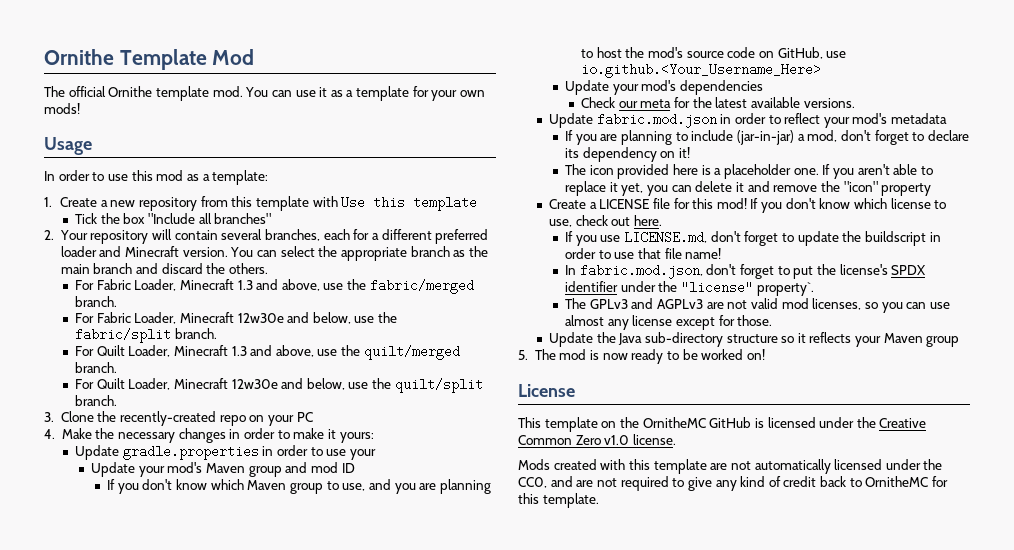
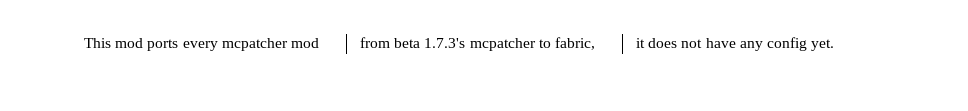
- Ornithe Template Mod
- The official Ornithe template mod. You can use it as a template for your own mods!
- Usage
- In order to use this mod as a template:
- 1. Create a new repository from this template with Use this template
- Tick the box "Include all branches"
- 2. Your repository will contain several branches, each for a different preferred loader and Minecraft version. You can select the appropriate branch as the main branch and discard the others.
- For Fabric Loader, Minecraft 1.3 and above, use the fabric/merged branch.
- For Fabric Loader, Minecraft 12w30e and below, use the fabric/split branch.
- For Quilt Loader, Minecraft 1.3 and above, use the quilt/merged branch.
- For Quilt Loader, Minecraft 12w30e and below, use the quilt/split branch.
- 3. Clone the recently-created repo on your PC
- 4. Make the necessary changes in order to make it yours:
- Update gradle.properties in order to use your
- Update your mod's Maven group and mod ID
- If you don't know which Maven group to use, and you are planning to host the mod's source code on GitHub, use io.github.<Your_Username_Here>
- Update your mod's dependencies
- Check our meta for the latest available versions.
- Update fabric.mod.json in order to reflect your mod's metadata
- If you are planning to include (jar-in-jar) a mod, don't forget to declare its dependency on it!
- The icon provided here is a placeholder one. If you aren't able to replace it yet, you can delete it and remove the "icon" property
- Create a LICENSE file for this mod! If you don't know which license to use, check out here.
- If you use LICENSE.md, don't forget to update the buildscript in order to use that file name!
- In fabric.mod.json, don't forget to put the license's SPDX identifier under the "license" property`.
- The GPLv3 and AGPLv3 are not valid mod licenses, so you can use almost any license except for those.
- Update the Java sub-directory structure so it reflects your Maven group
- 5. The mod is now ready to be worked on!
- License
- This template on the OrnitheMC GitHub is licensed under the Creative Common Zero v1.0 license.
- Mods created with this template are not automatically licensed under the CC0, and are not required to give any kind of credit back to OrnitheMC for this template.
+ This mod ports every mcpatcher mod from beta 1.7.3's mcpatcher to fabric, it does not have any config yet.

